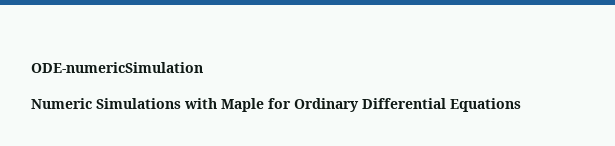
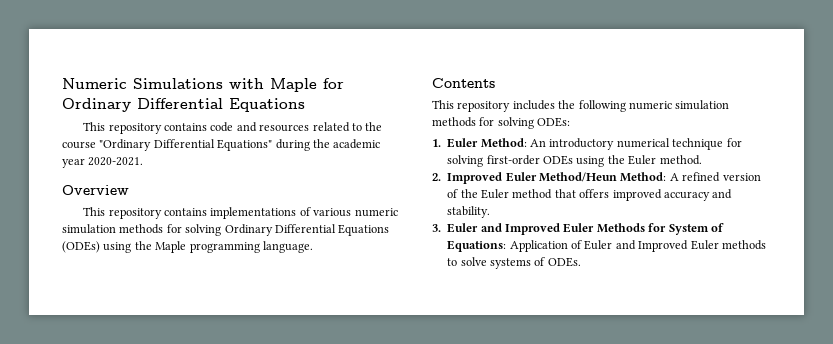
- ODE-numericSimulation
+ This repository contains code and resources related to the course "Ordinary Differential Equations" during the academic year 2020-2021.
+ Overview
+ This repository contains implementations of various numeric simulation methods for solving Ordinary Differential Equations (ODEs) using the Maple programming language.
+ Contents
+ This repository includes the following numeric simulation methods for solving ODEs:
+ 1. Euler Method: An introductory numerical technique for solving first-order ODEs using the Euler method.
+ 2. Improved Euler Method/Heun Method: A refined version of the Euler method that offers improved accuracy and stability.
+ 3. Euler and Improved Euler Methods for System of Equations: Application of Euler and Improved Euler methods to solve systems of ODEs.

